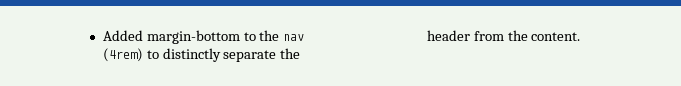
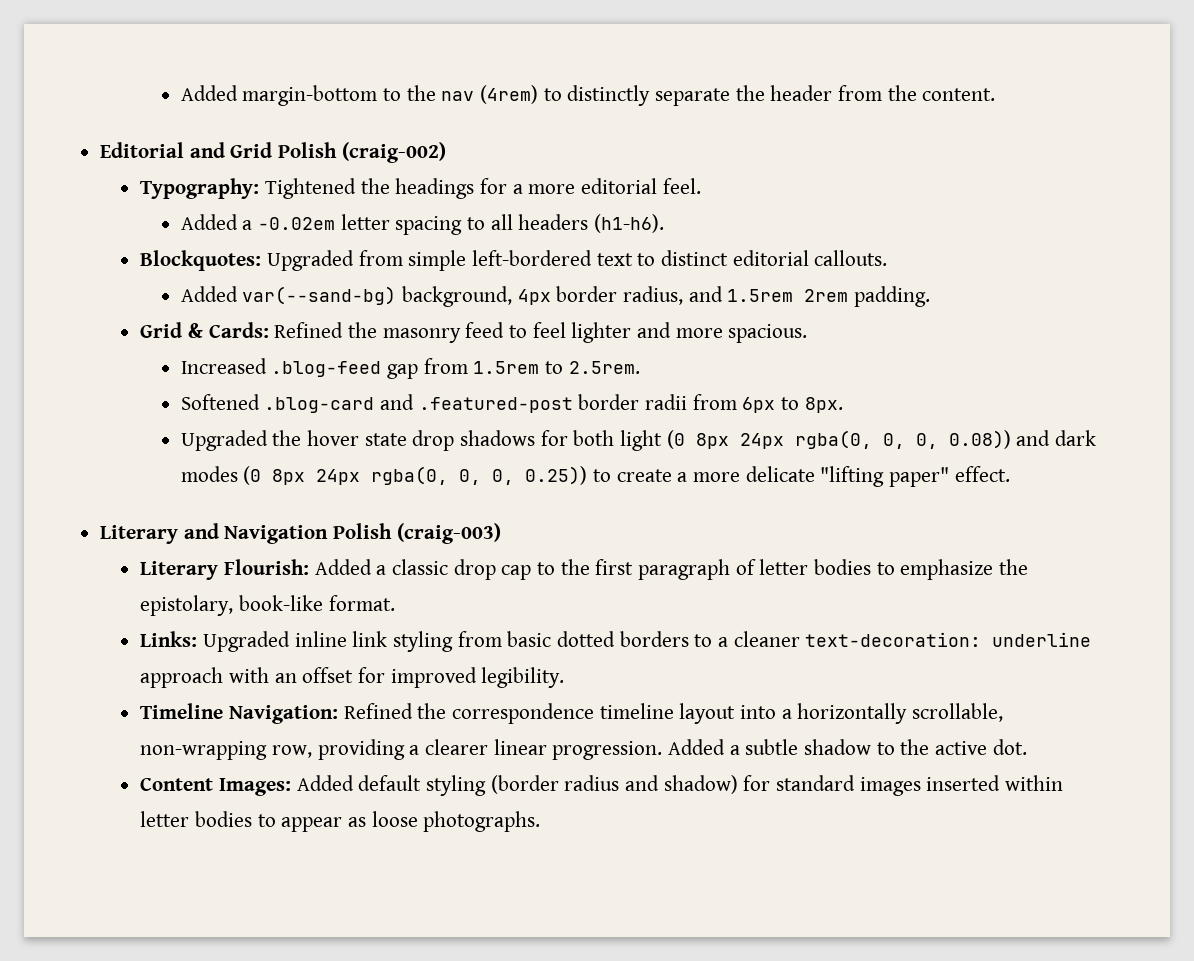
+ Editorial and Grid Polish (craig-002)
+ Typography: Tightened the headings for a more editorial feel.
+ Added a -0.02em letter spacing to all headers (h1-h6).
+ Blockquotes: Upgraded from simple left-bordered text to distinct editorial callouts.
+ Added var(--sand-bg) background, 4px border radius, and 1.5rem 2rem padding.
+ Grid & Cards: Refined the masonry feed to feel lighter and more spacious.
+ Increased .blog-feed gap from 1.5rem to 2.5rem.
+ Softened .blog-card and .featured-post border radii from 6px to 8px.
+ Upgraded the hover state drop shadows for both light (0 8px 24px rgba(0, 0, 0, 0.08)) and dark modes (0 8px 24px rgba(0, 0, 0, 0.25)) to create a more delicate "lifting paper" effect.
+ Literary and Navigation Polish (craig-003)
+ Literary Flourish: Added a classic drop cap to the first paragraph of letter bodies to emphasize the epistolary, book-like format.
+ Links: Upgraded inline link styling from basic dotted borders to a cleaner text-decoration: underline approach with an offset for improved legibility.
+ Timeline Navigation: Refined the correspondence timeline layout into a horizontally scrollable, non-wrapping row, providing a clearer linear progression. Added a subtle shadow to the active dot.
+ Content Images: Added default styling (border radius and shadow) for standard images inserted within letter bodies to appear as loose photographs.

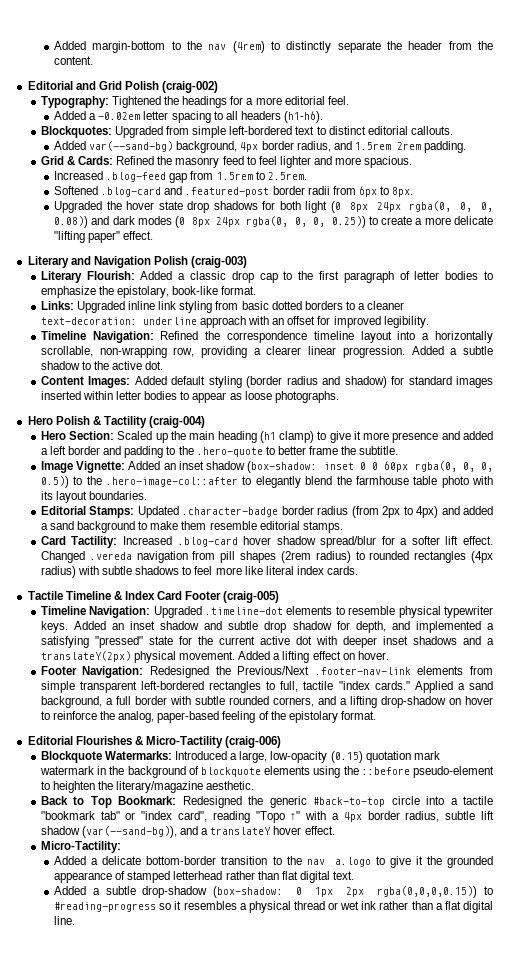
+ Hero Polish & Tactility (craig-004)
+ Hero Section: Scaled up the main heading (h1 clamp) to give it more presence and added a left border and padding to the .hero-quote to better frame the subtitle.
+ Image Vignette: Added an inset shadow (box-shadow: inset 0 0 60px rgba(0, 0, 0, 0.5)) to the .hero-image-col::after to elegantly blend the farmhouse table photo with its layout boundaries.
+ Editorial Stamps: Updated .character-badge border radius (from 2px to 4px) and added a sand background to make them resemble editorial stamps.
+ Card Tactility: Increased .blog-card hover shadow spread/blur for a softer lift effect. Changed .vereda navigation from pill shapes (2rem radius) to rounded rectangles (4px radius) with subtle shadows to feel more like literal index cards.
+ Tactile Timeline & Index Card Footer (craig-005)
+ Timeline Navigation: Upgraded .timeline-dot elements to resemble physical typewriter keys. Added an inset shadow and subtle drop shadow for depth, and implemented a satisfying "pressed" state for the current active dot with deeper inset shadows and a translateY(2px) physical movement. Added a lifting effect on hover.
+ Footer Navigation: Redesigned the Previous/Next .footer-nav-link elements from simple transparent left-bordered rectangles to full, tactile "index cards." Applied a sand background, a full border with subtle rounded corners, and a lifting drop-shadow on hover to reinforce the analog, paper-based feeling of the epistolary format.
+ Editorial Flourishes & Micro-Tactility (craig-006)
+ Blockquote Watermarks: Introduced a large, low-opacity (0.15) quotation mark watermark in the background of blockquote elements using the ::before pseudo-element to heighten the literary/magazine aesthetic.
+ Back to Top Bookmark: Redesigned the generic #back-to-top circle into a tactile "bookmark tab" or "index card", reading "Topo ↑" with a 4px border radius, subtle lift shadow (var(--sand-bg)), and a translateY hover effect.
+ Micro-Tactility:
+ Added a delicate bottom-border transition to the nav a.logo to give it the grounded appearance of stamped letterhead rather than flat digital text.
+ Added a subtle drop-shadow (box-shadow: 0 1px 2px rgba(0,0,0,0.15)) to #reading-progress so it resembles a physical thread or wet ink rather than a flat digital line.

